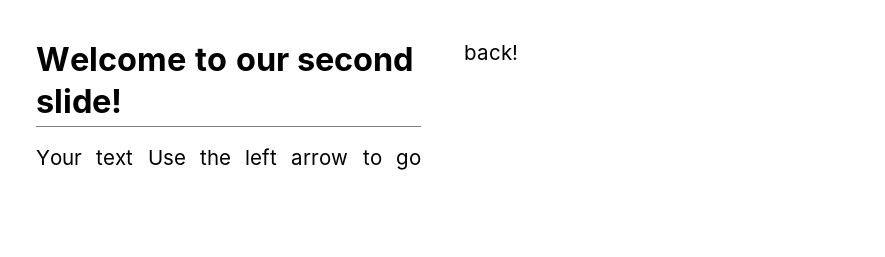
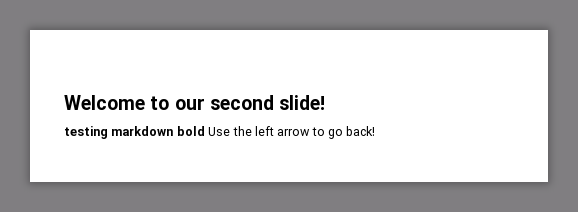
- Your text Use the left arrow to go back!
+ testing markdown bold Use the left arrow to go back!

